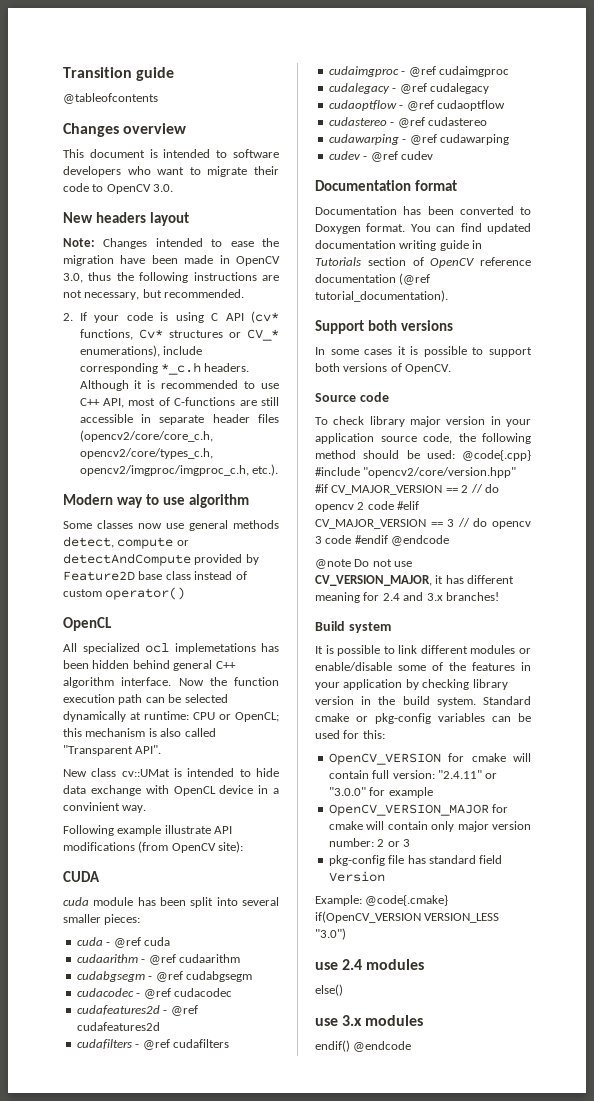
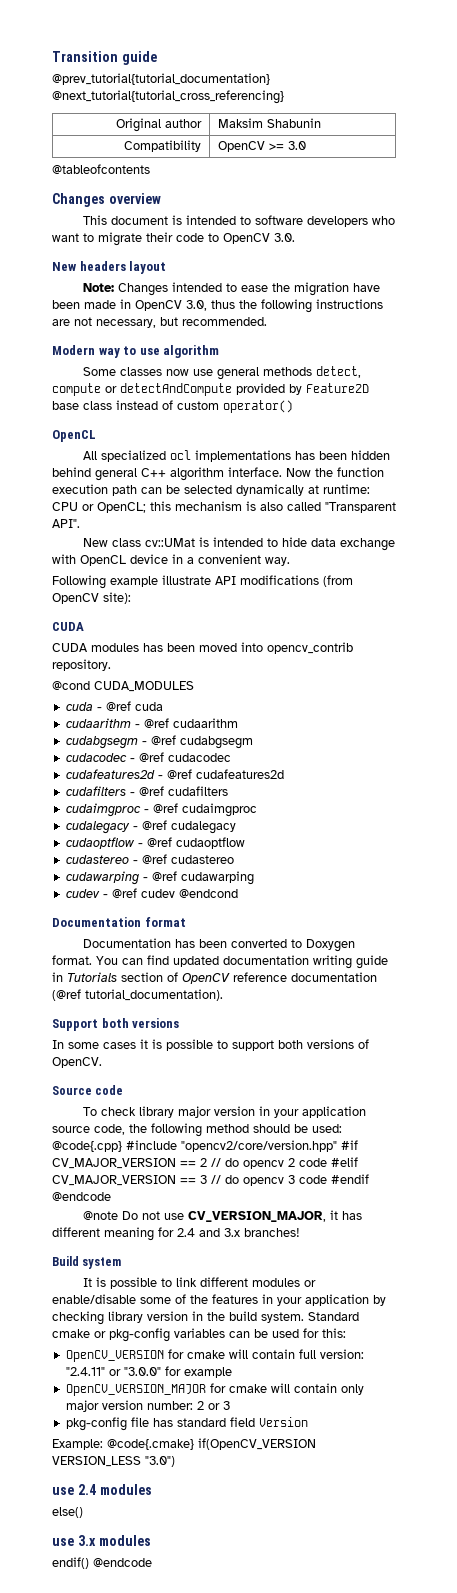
+ @prev_tutorial{tutorial_documentation} @next_tutorial{tutorial_cross_referencing}
+ Original author | Maksim Shabunin
+ Compatibility | OpenCV >= 3.0
- 2. If your code is using C API (cv* functions, Cv* structures or CV_* enumerations), include corresponding *_c.h headers. Although it is recommended to use C++ API, most of C-functions are still accessible in separate header files (opencv2/core/core_c.h, opencv2/core/types_c.h, opencv2/imgproc/imgproc_c.h, etc.).
- All specialized ocl implemetations has been hidden behind general C++ algorithm interface.
+ All specialized ocl implementations has been hidden behind general C++ algorithm interface.
- New class cv::UMat is intended to hide data exchange with OpenCL device in a convinient way.
+ New class cv::UMat is intended to hide data exchange with OpenCL device in a convenient way.
- cuda module has been split into several smaller pieces:
+ CUDA modules has been moved into opencv_contrib repository.
+ @cond CUDA_MODULES
- cudev - @ref cudev
+ cudev - @ref cudev @endcond

